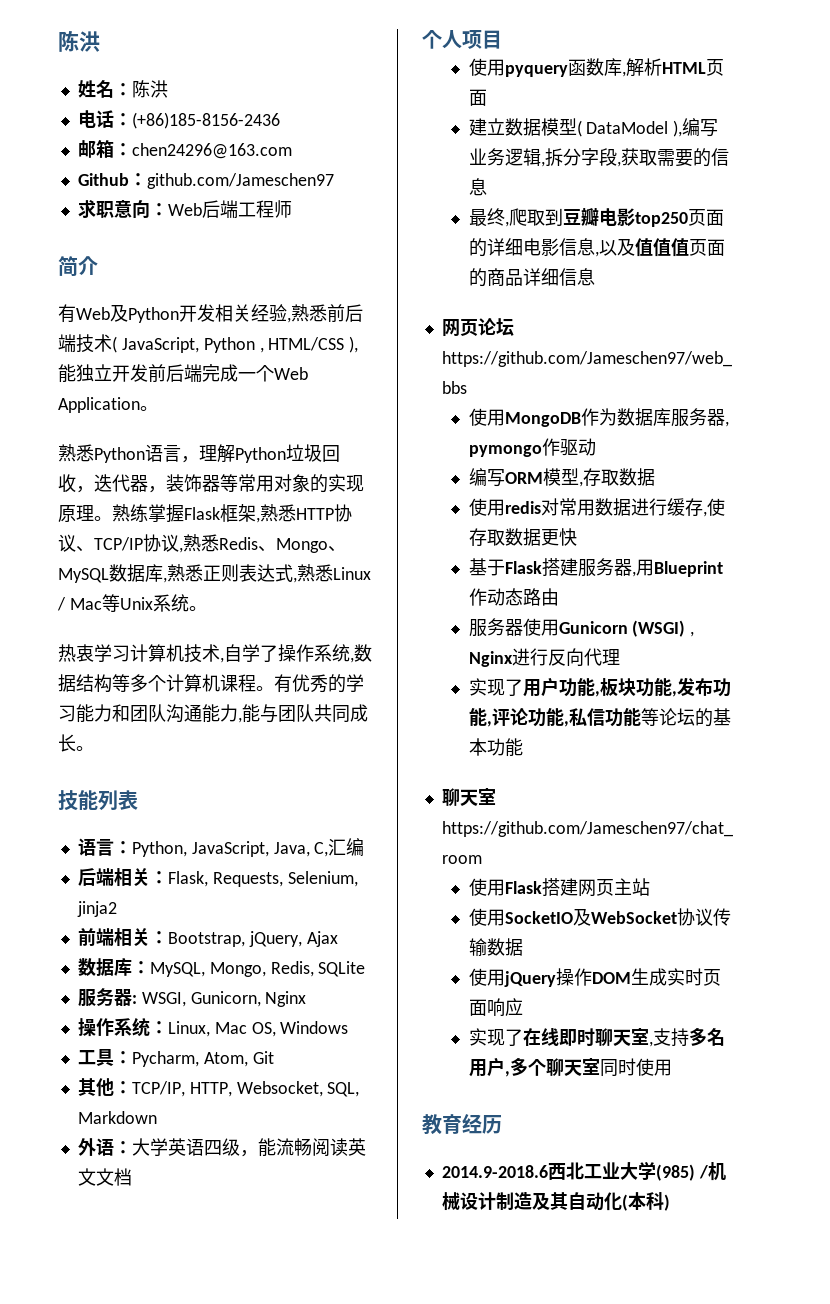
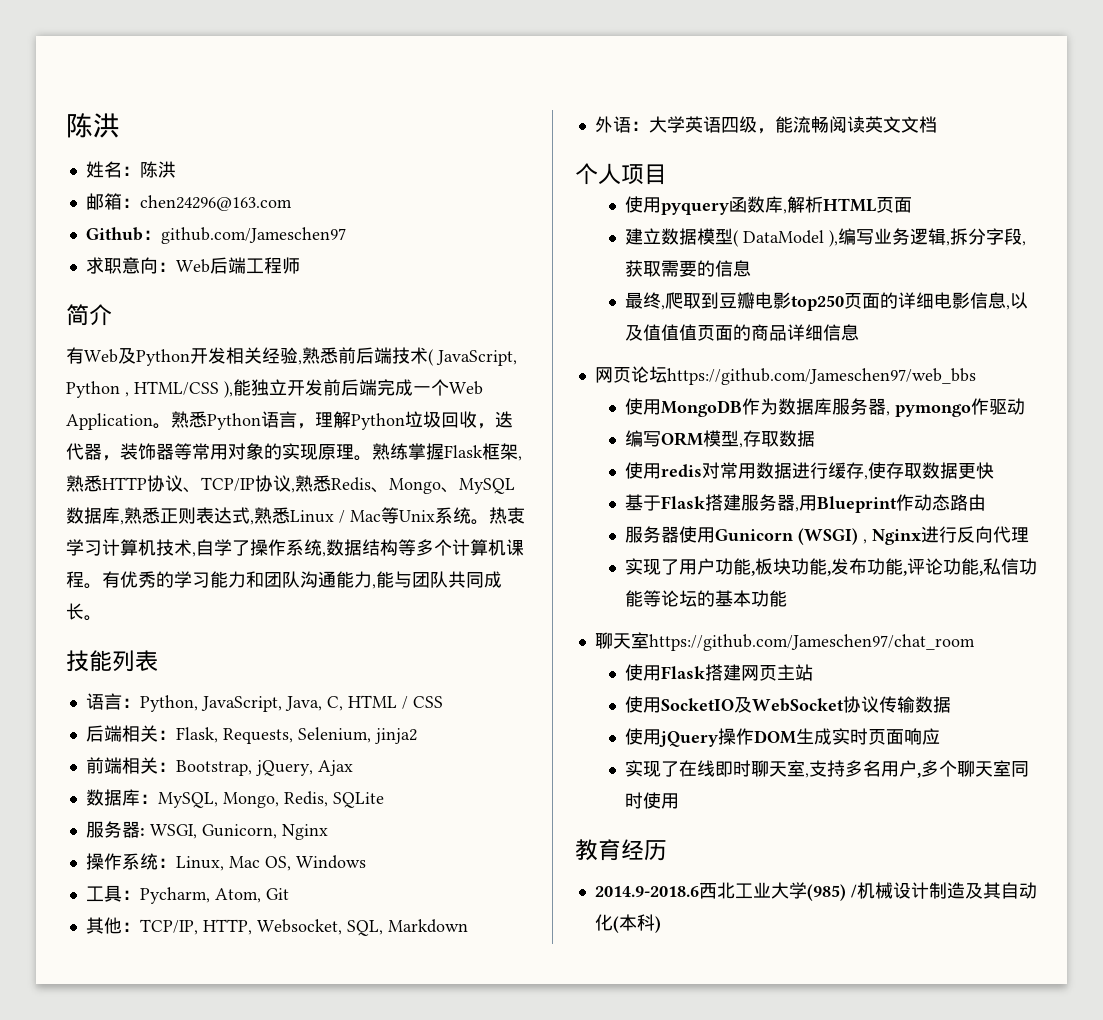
- 电话：(+86)185-8156-2436
- 有Web及Python开发相关经验,熟悉前后端技术( JavaScript, Python , HTML/CSS ),能独立开发前后端完成一个Web Application。
- 熟悉Python语言，理解Python垃圾回收，迭代器，装饰器等常用对象的实现原理。
+ 有Web及Python开发相关经验,熟悉前后端技术( JavaScript, Python , HTML/CSS ),能独立开发前后端完成一个Web Application。熟悉Python语言，理解Python垃圾回收，迭代器，装饰器等常用对象的实现原理。
- 熟练掌握Flask框架,熟悉HTTP协议、TCP/IP协议,熟悉Redis、Mongo、MySQL数据库,熟悉正则表达式,熟悉Linux / Mac等Unix系统。
- 热衷学习计算机技术,自学了操作系统,数据结构等多个计算机课程。
+ 熟练掌握Flask框架,熟悉HTTP协议、TCP/IP协议,熟悉Redis、Mongo、MySQL数据库,熟悉正则表达式,熟悉Linux / Mac等Unix系统。热衷学习计算机技术,自学了操作系统,数据结构等多个计算机课程。
- 语言：Python, JavaScript, Java, C,汇编
+ 语言：Python, JavaScript, Java, C, HTML / CSS

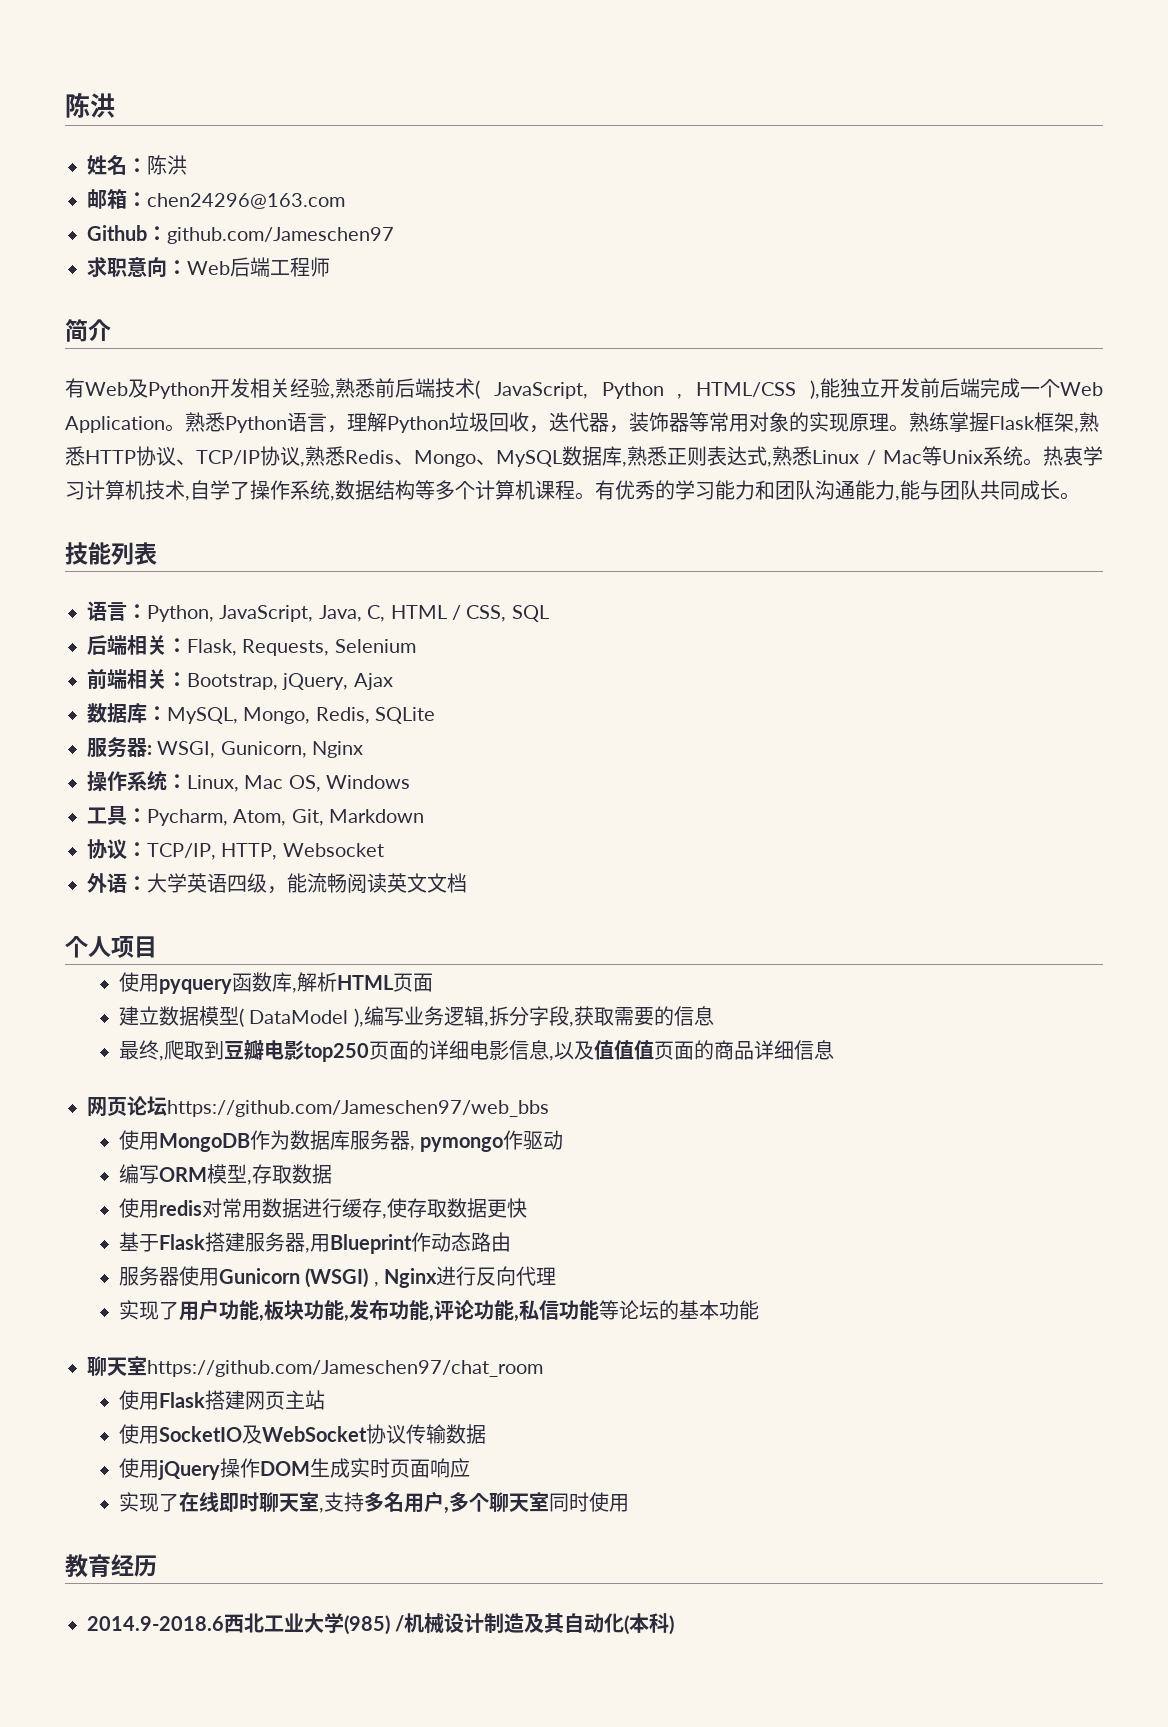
- 语言：Python, JavaScript, Java, C, HTML / CSS
+ 语言：Python, JavaScript, Java, C, HTML / CSS, SQL
- 后端相关：Flask, Requests, Selenium, jinja2
+ 后端相关：Flask, Requests, Selenium
- 工具：Pycharm, Atom, Git
- 其他：TCP/IP, HTTP, Websocket, SQL, Markdown
+ 工具：Pycharm, Atom, Git, Markdown
+ 协议：TCP/IP, HTTP, Websocket

